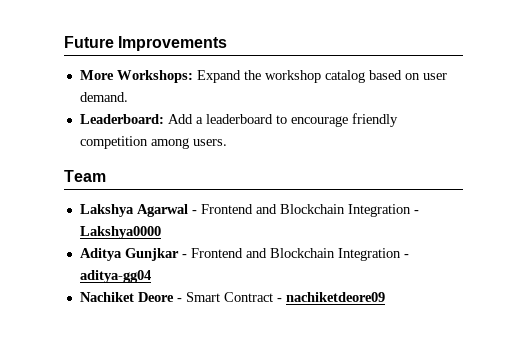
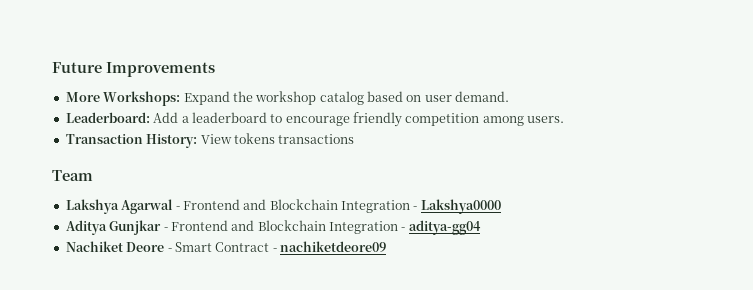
+ Transaction History: View tokens transactions

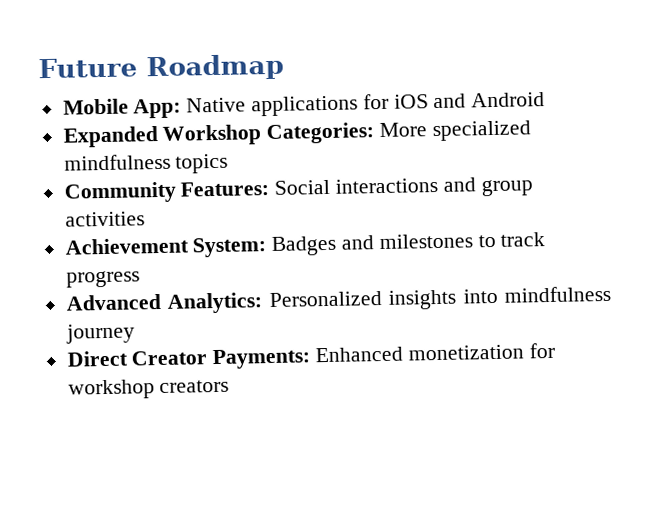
- Future Improvements
- More Workshops: Expand the workshop catalog based on user demand.
- Leaderboard: Add a leaderboard to encourage friendly competition among users.
- Transaction History: View tokens transactions
- Team
- Lakshya Agarwal - Frontend and Blockchain Integration - Lakshya0000
- Aditya Gunjkar - Frontend and Blockchain Integration - aditya-gg04
- Nachiket Deore - Smart Contract - nachiketdeore09
+ Future Roadmap
+ Mobile App: Native applications for iOS and Android
+ Expanded Workshop Categories: More specialized mindfulness topics
+ Community Features: Social interactions and group activities
+ Achievement System: Badges and milestones to track progress
+ Advanced Analytics: Personalized insights into mindfulness journey
+ Direct Creator Payments: Enhanced monetization for workshop creators

